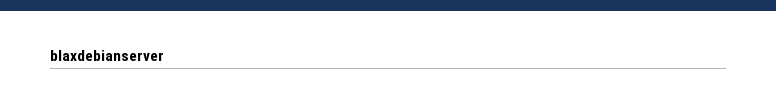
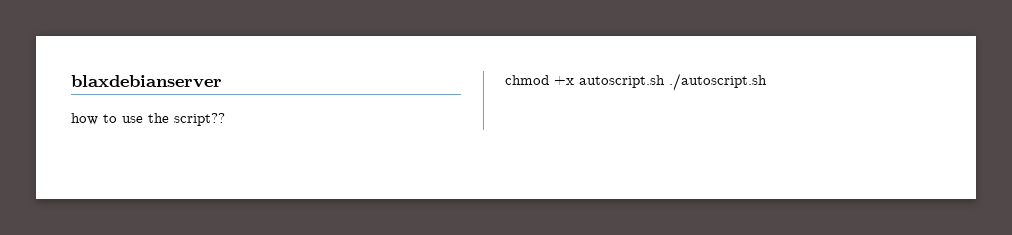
+ how to use the script??
+ chmod +x autoscript.sh ./autoscript.sh

